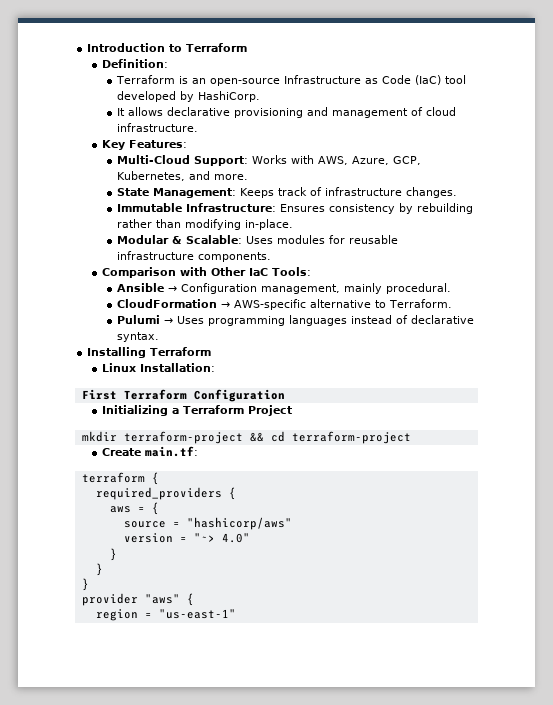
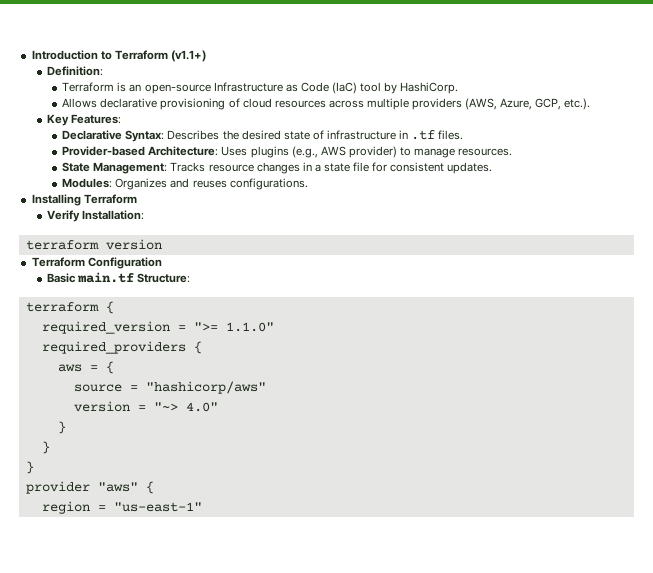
- Introduction to Terraform
+ Introduction to Terraform (v1.1+)
- Terraform is an open-source Infrastructure as Code (IaC) tool developed by HashiCorp.
+ Terraform is an open-source Infrastructure as Code (IaC) tool by HashiCorp.
- It allows declarative provisioning and management of cloud infrastructure.
+ Allows declarative provisioning of cloud resources across multiple providers (AWS, Azure, GCP, etc.).
  Key Features:
- Multi-Cloud Support: Works with AWS, Azure, GCP, Kubernetes, and more.
- State Management: Keeps track of infrastructure changes.
- Immutable Infrastructure: Ensures consistency by rebuilding rather than modifying in-place.
- Modular & Scalable: Uses modules for reusable infrastructure components.
- Comparison with Other IaC Tools:
- Ansible → Configuration management, mainly procedural.
- CloudFormation → AWS-specific alternative to Terraform.
- Pulumi → Uses programming languages instead of declarative syntax.
+ Declarative Syntax: Describes the desired state of infrastructure in .tf files.
+ Provider-based Architecture: Uses plugins (e.g., AWS provider) to manage resources.
+ State Management: Tracks resource changes in a state file for consistent updates.
+ Modules: Organizes and reuses configurations.
- Linux Installation:
+ Verify Installation:
- First Terraform Configuration
+ terraform version
+ Terraform Configuration
- Initializing a Terraform Project
- mkdir terraform-project && cd terraform-project
- Create main.tf:
+ Basic main.tf Structure:
  terraform {
+ required_version = ">= 1.1.0"

